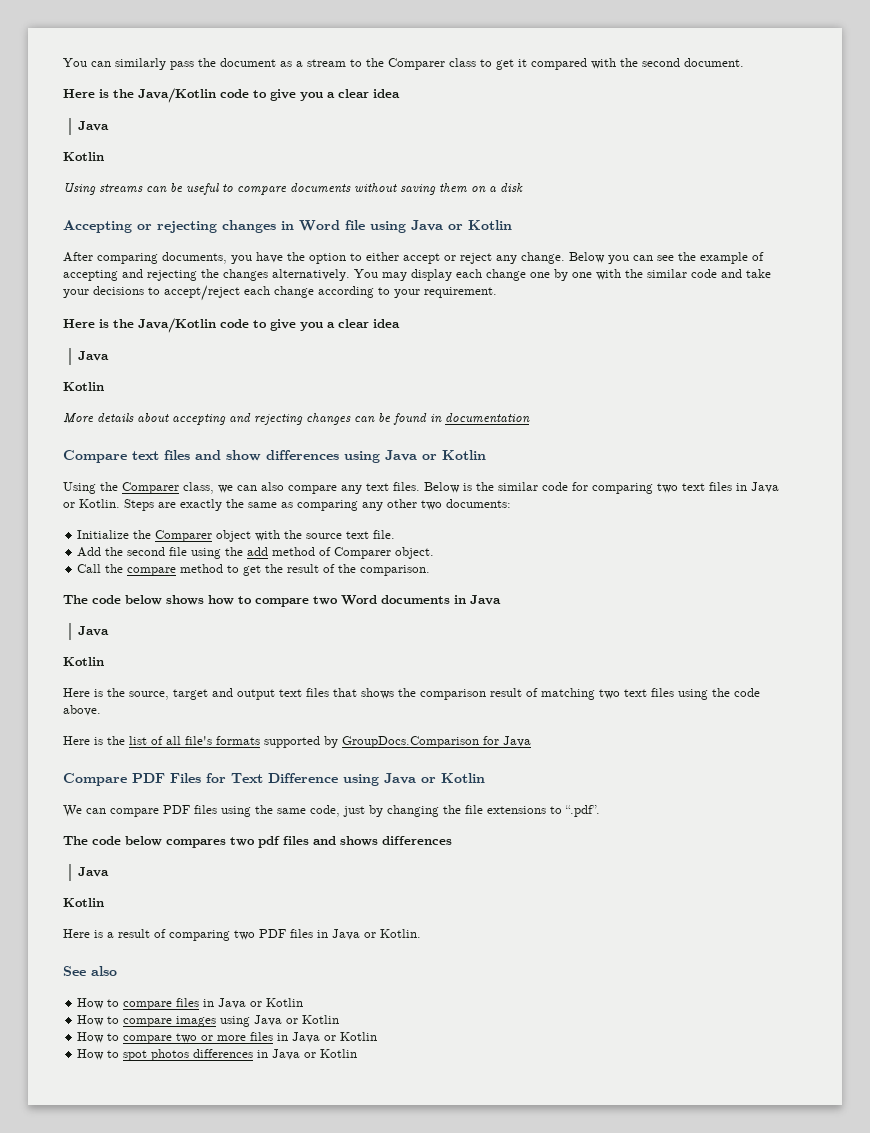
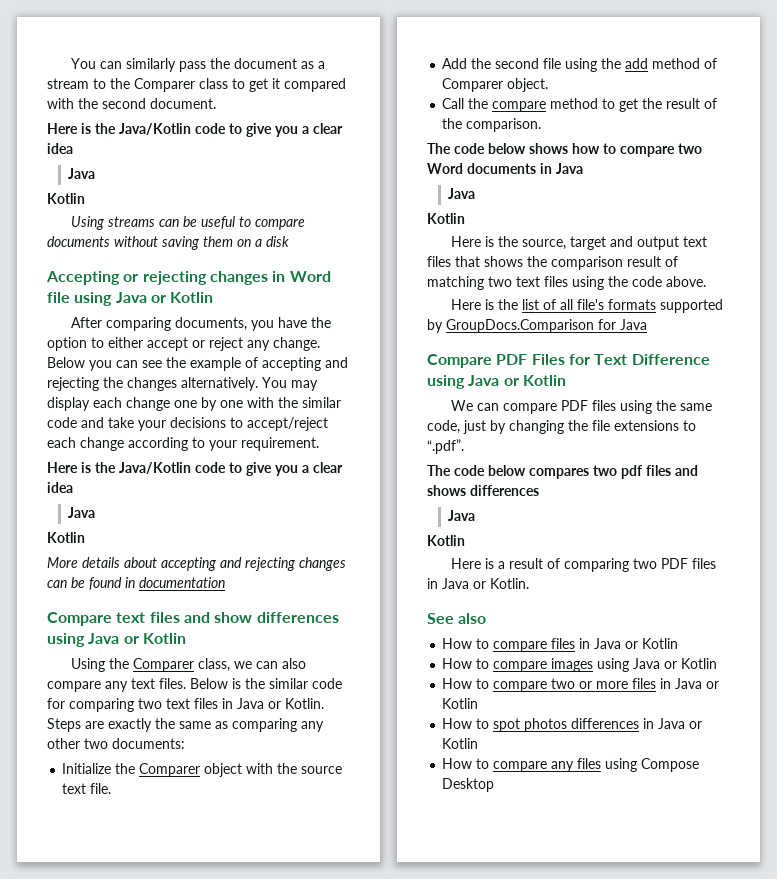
+ How to compare any files using Compose Desktop

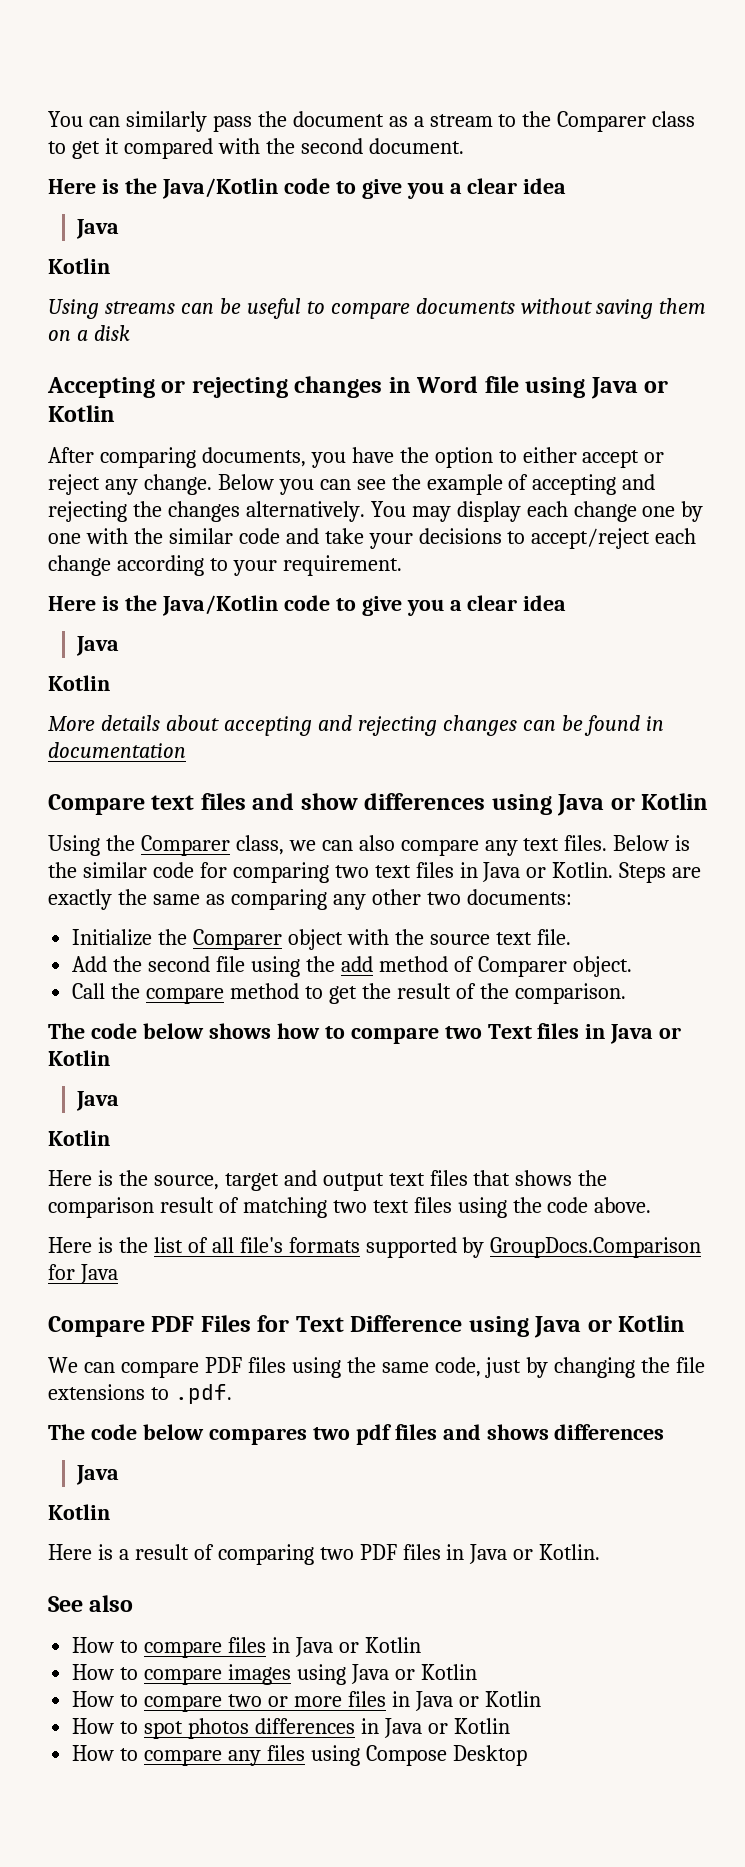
- The code below shows how to compare two Word documents in Java
+ The code below shows how to compare two Text files in Java or Kotlin
- We can compare PDF files using the same code, just by changing the file extensions to “.pdf”.
+ We can compare PDF files using the same code, just by changing the file extensions to .pdf.

